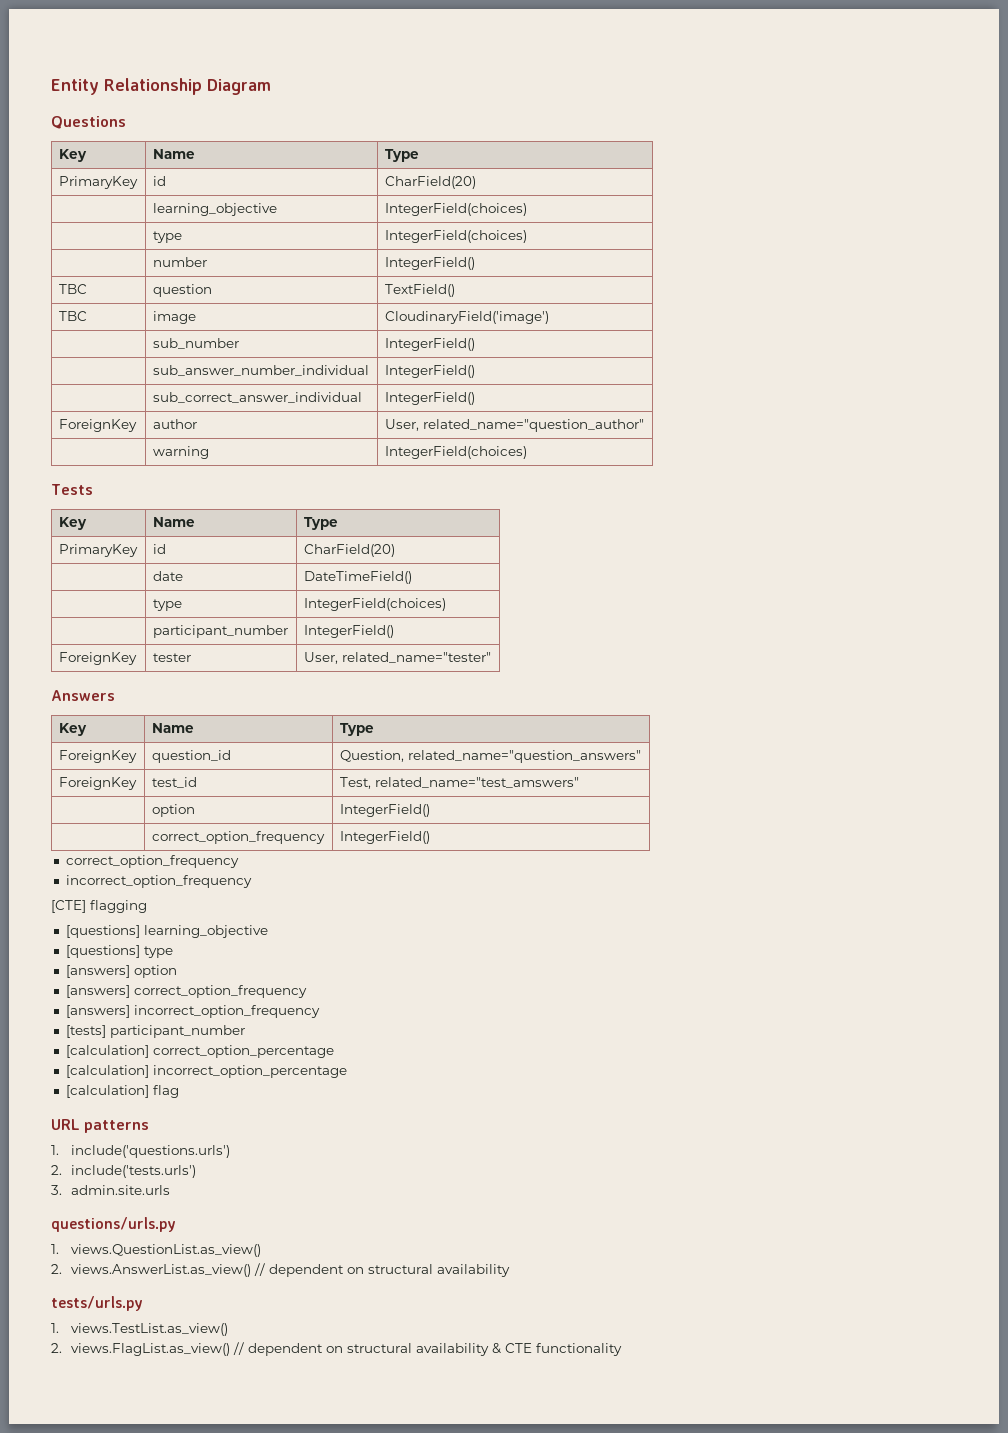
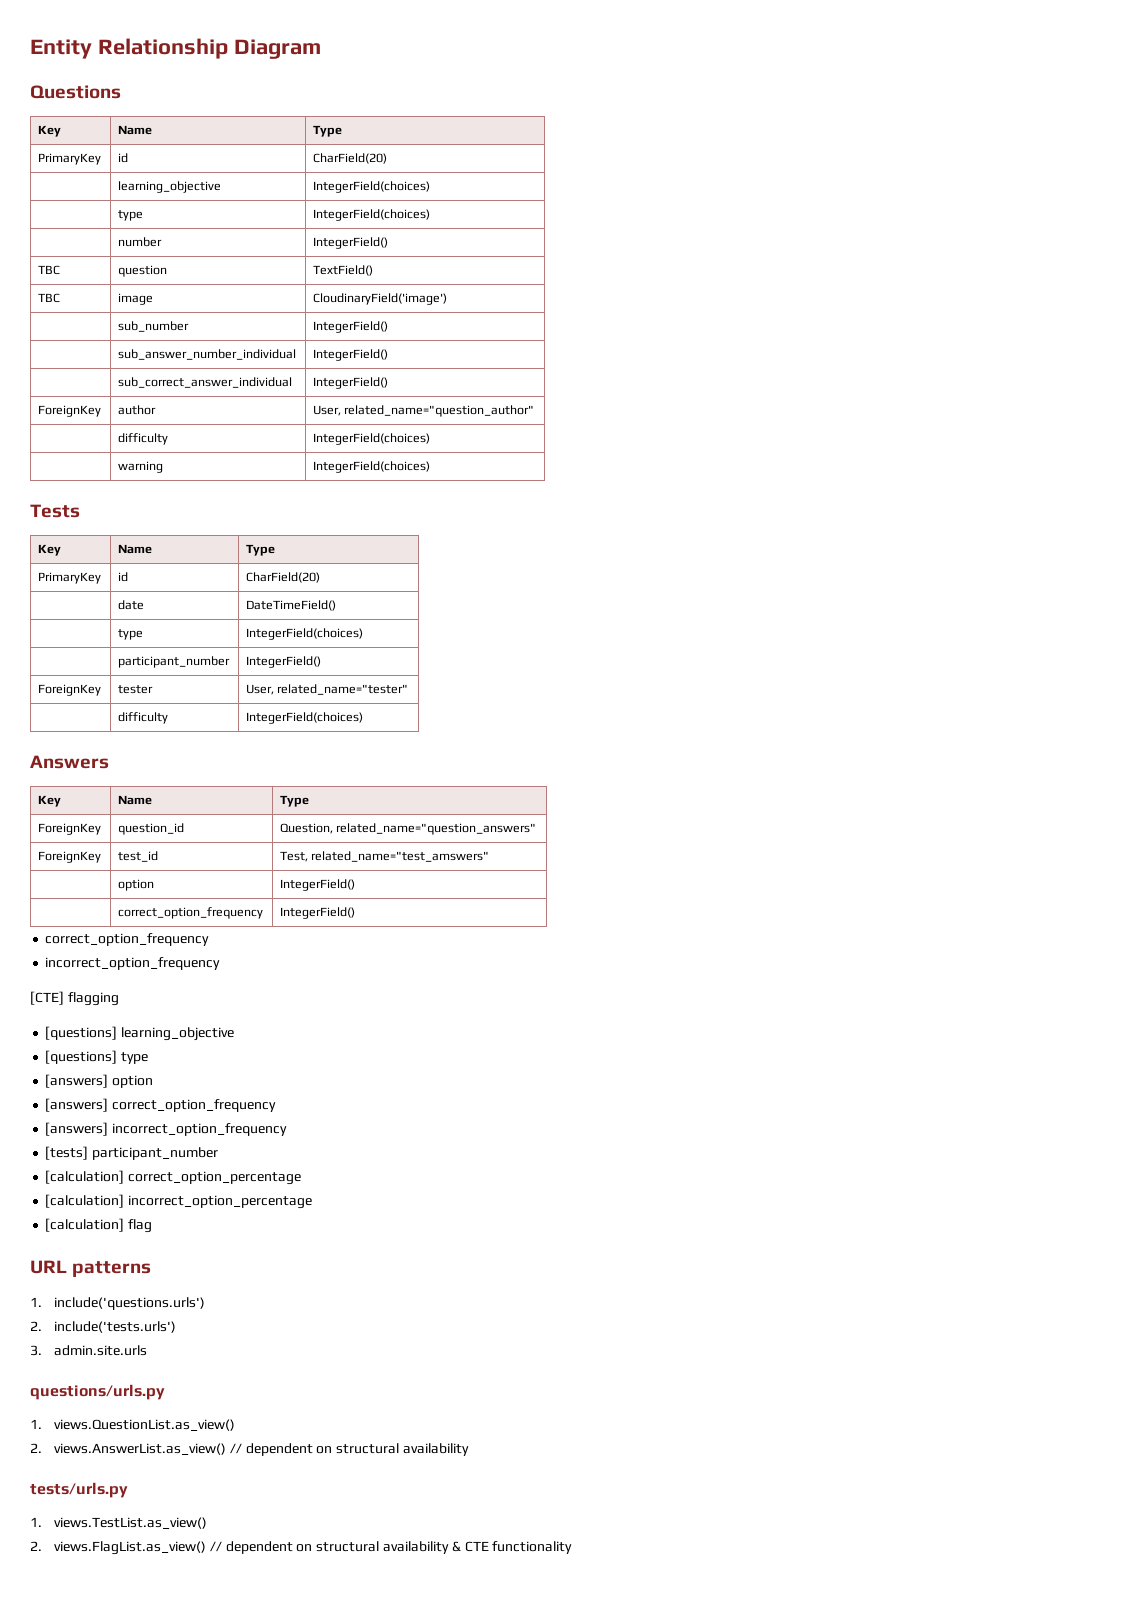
  ForeignKey | author | User, related_name="question_author"
+ | difficulty | IntegerField(choices)
  ForeignKey | tester | User, related_name="tester"
+ | difficulty | IntegerField(choices)

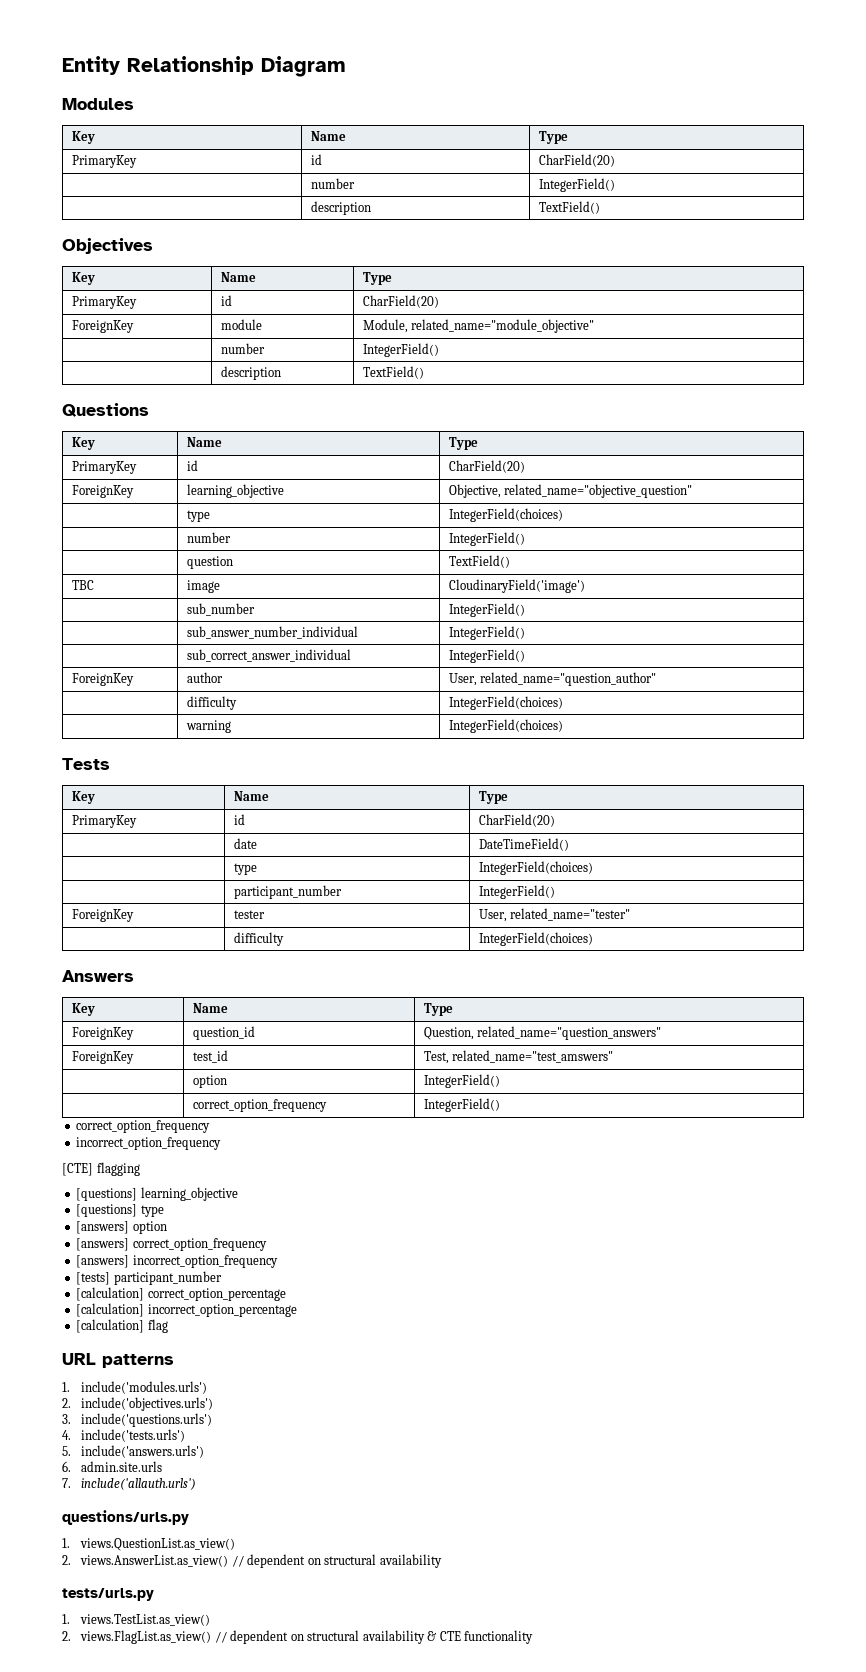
+ Modules
+ Key | Name | Type
+ PrimaryKey | id | CharField(20)
+ | number | IntegerField()
+ | description | TextField()
+ Objectives
+ Key | Name | Type
+ PrimaryKey | id | CharField(20)
+ ForeignKey | module | Module, related_name="module_objective"
+ | number | IntegerField()
+ | description | TextField()
- | learning_objective | IntegerField(choices)
+ ForeignKey | learning_objective | Objective, related_name="objective_question"
- TBC | question | TextField()
+ | question | TextField()
- 1. include('questions.urls')
+ 1. include('modules.urls')
+ 2. include('objectives.urls')
+ 3. include('questions.urls')
- 2. include('tests.urls')
+ 4. include('tests.urls')
- 3. admin.site.urls
+ 5. include('answers.urls')
+ 6. admin.site.urls
+ 7. include('allauth.urls')

